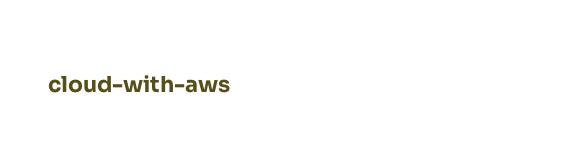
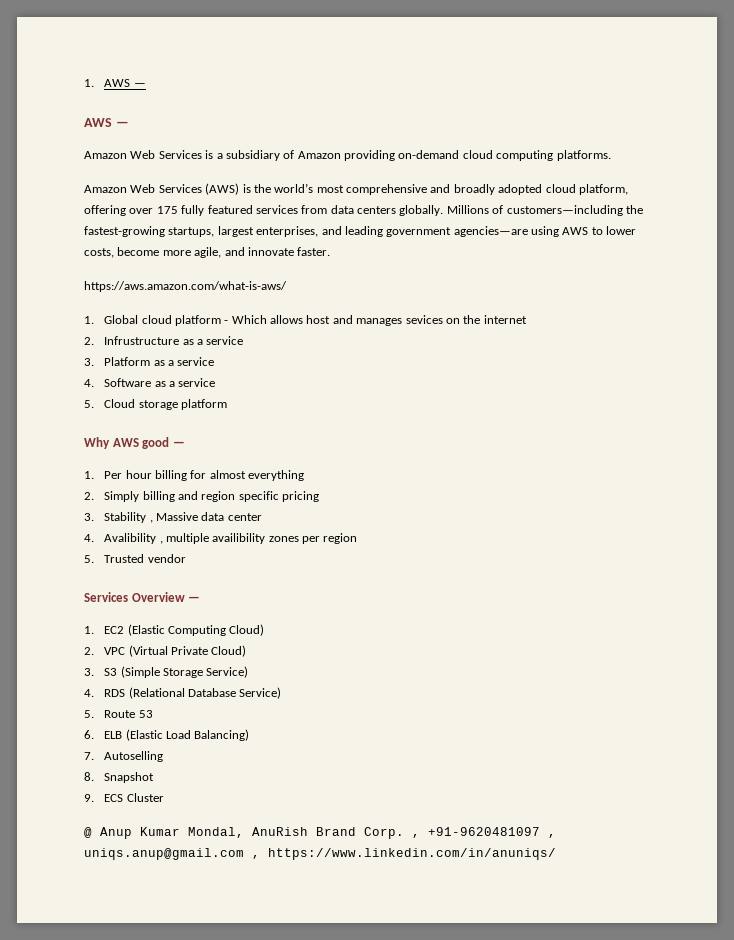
- cloud-with-aws
+ 1. AWS —
+ AWS —
+ Amazon Web Services is a subsidiary of Amazon providing on-demand cloud computing platforms.
+ Amazon Web Services (AWS) is the world’s most comprehensive and broadly adopted cloud platform, offering over 175 fully featured services from data centers globally. Millions of customers—including the fastest-growing startups, largest enterprises, and leading government agencies—are using AWS to lower costs, become more agile, and innovate faster.
+ https://aws.amazon.com/what-is-aws/
+ 1. Global cloud platform - Which allows host and manages sevices on the internet
+ 2. Infrustructure as a service
+ 3. Platform as a service
+ 4. Software as a service
+ 5. Cloud storage platform
+ Why AWS good —
+ 1. Per hour billing for almost everything
+ 2. Simply billing and region specific pricing
+ 3. Stability , Massive data center
+ 4. Avalibility , multiple availibility zones per region
+ 5. Trusted vendor
+ Services Overview —
+ 1. EC2 (Elastic Computing Cloud)
+ 2. VPC (Virtual Private Cloud)
+ 3. S3 (Simple Storage Service)
+ 4. RDS (Relational Database Service)
+ 5. Route 53
+ 6. ELB (Elastic Load Balancing)
+ 7. Autoselling
+ 8. Snapshot
+ 9. ECS Cluster
+ @ Anup Kumar Mondal, AnuRish Brand Corp. , +91-9620481097 , uniqs.anup@gmail.com , https://www.linkedin.com/in/anuniqs/

